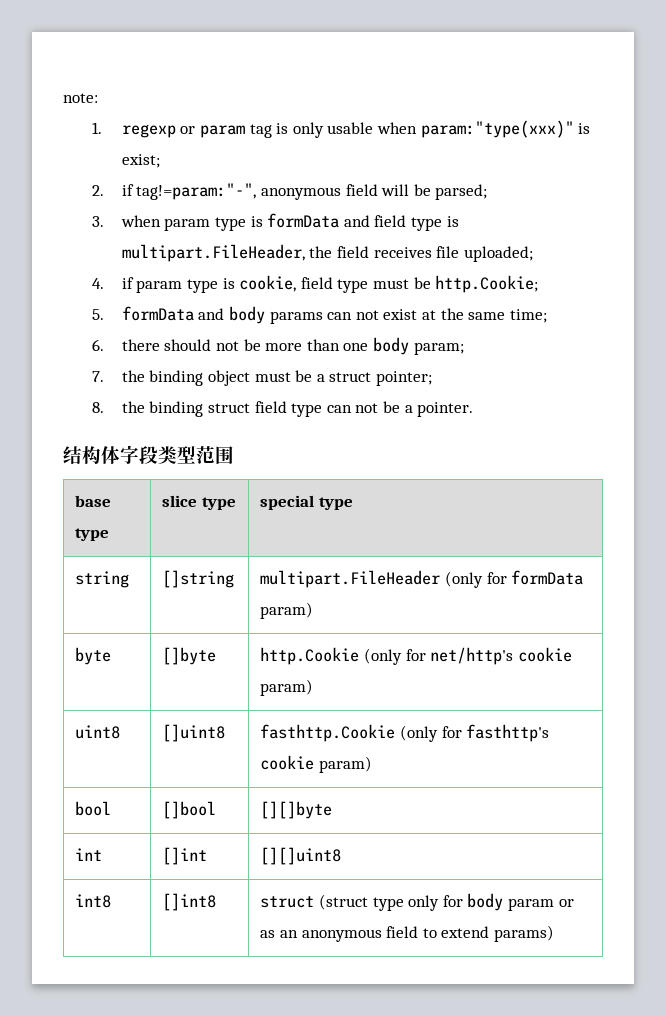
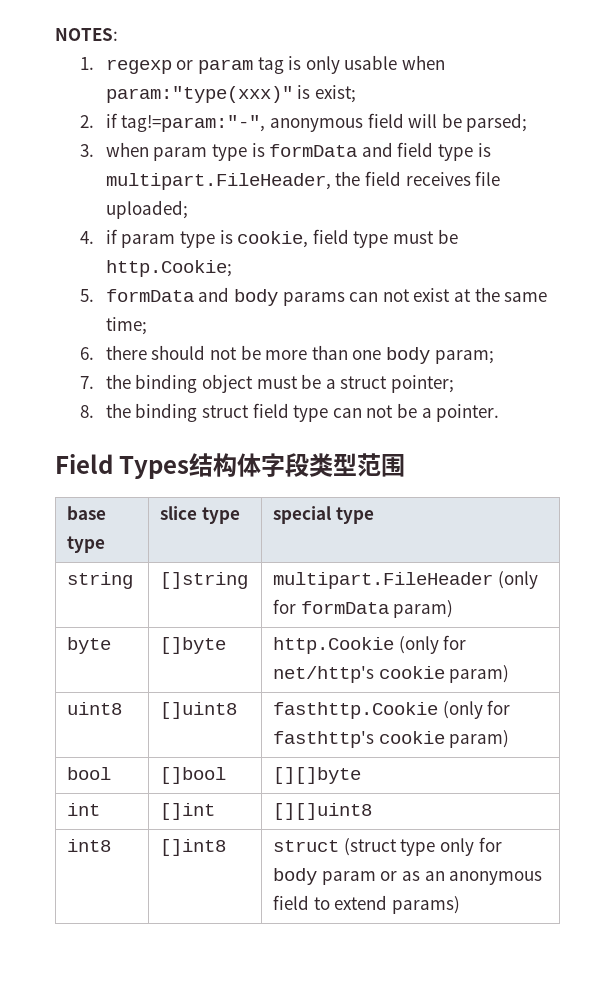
- note:
+ NOTES:
- 结构体字段类型范围
+ Field Types结构体字段类型范围

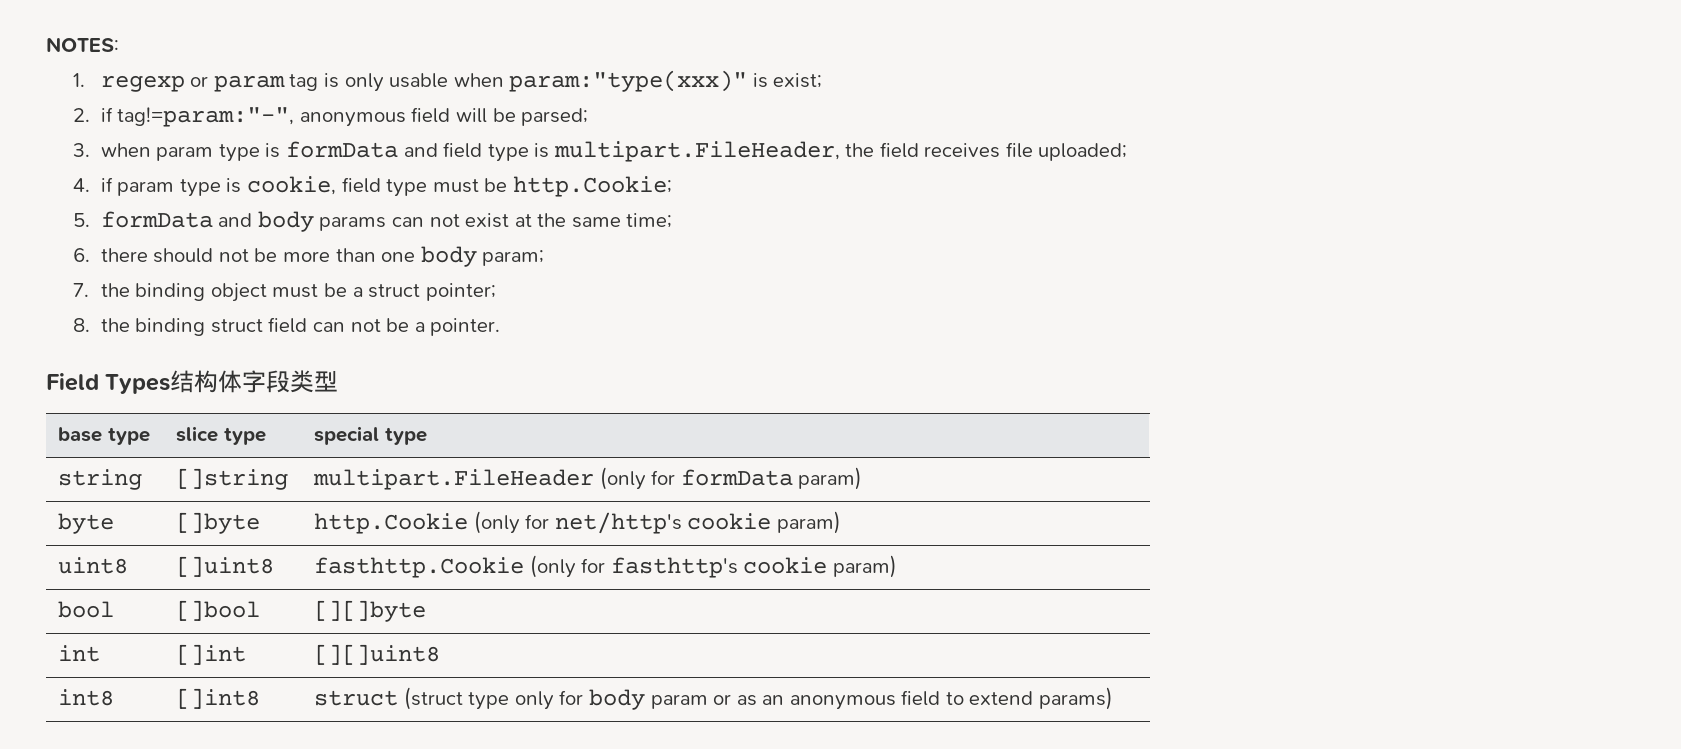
- 8. the binding struct field type can not be a pointer.
+ 8. the binding struct field can not be a pointer.
- Field Types结构体字段类型范围
+ Field Types结构体字段类型

